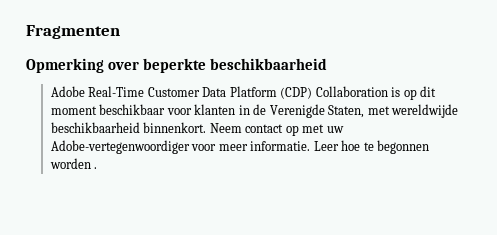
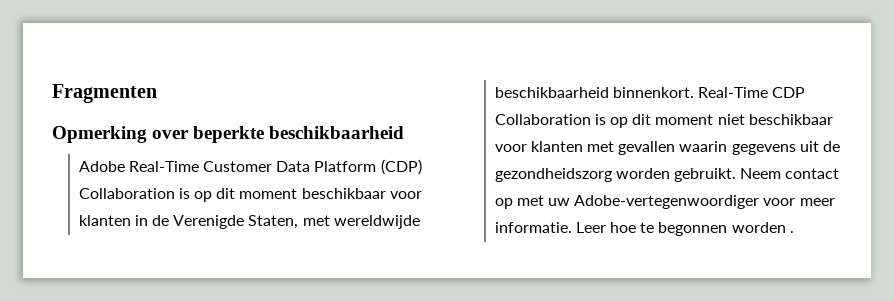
+ Real-Time CDP Collaboration is op dit moment niet beschikbaar voor klanten met gevallen waarin gegevens uit de gezondheidszorg worden gebruikt.

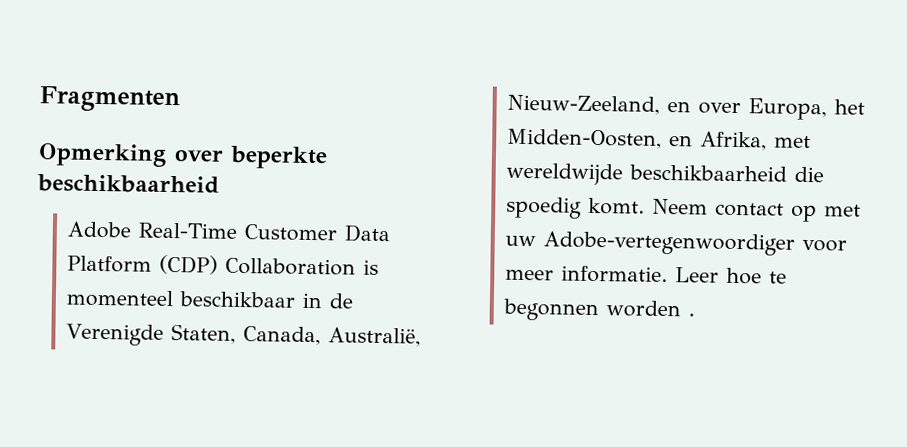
- Adobe Real-Time Customer Data Platform (CDP) Collaboration is op dit moment beschikbaar voor klanten in de Verenigde Staten, met wereldwijde beschikbaarheid binnenkort. Real-Time CDP Collaboration is op dit moment niet beschikbaar voor klanten met gevallen waarin gegevens uit de gezondheidszorg worden gebruikt.
+ Adobe Real-Time Customer Data Platform (CDP) Collaboration is momenteel beschikbaar in de Verenigde Staten, Canada, Australië, Nieuw-Zeeland, en over Europa, het Midden-Oosten, en Afrika, met wereldwijde beschikbaarheid die spoedig komt.

